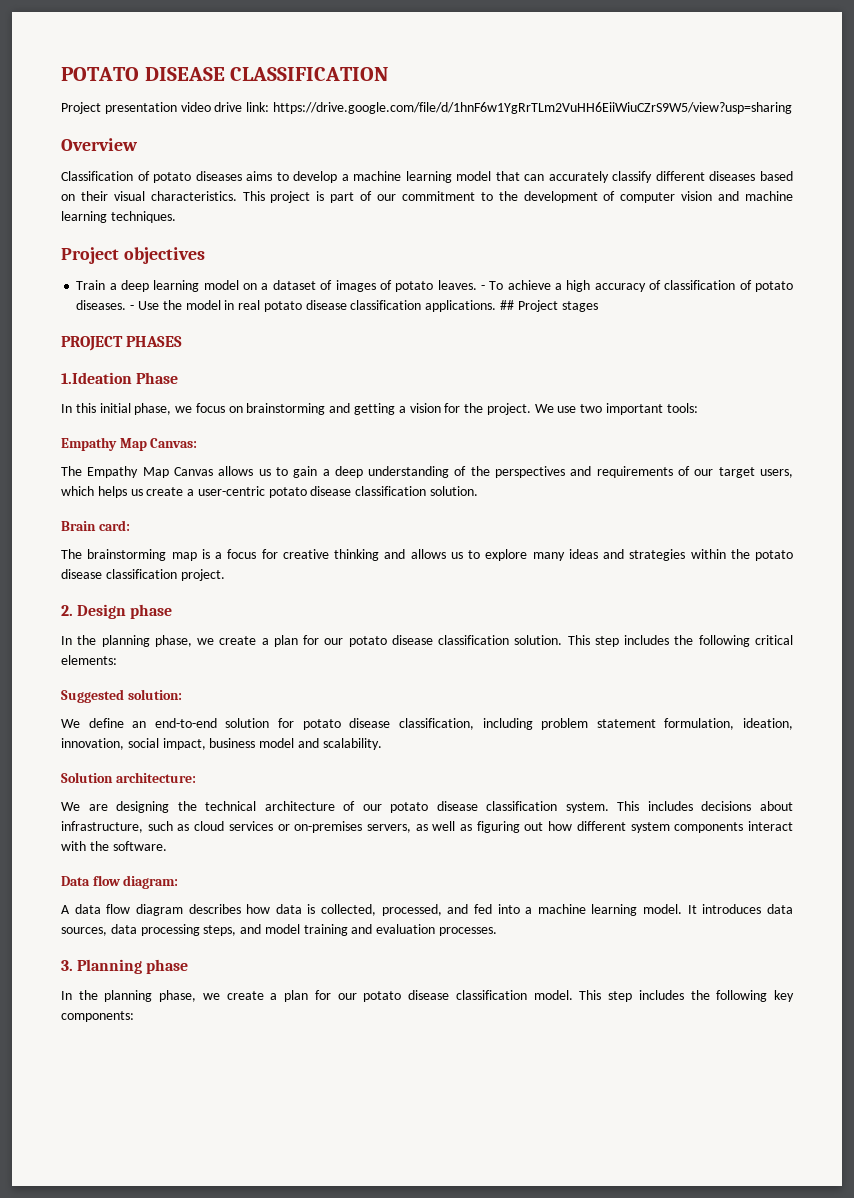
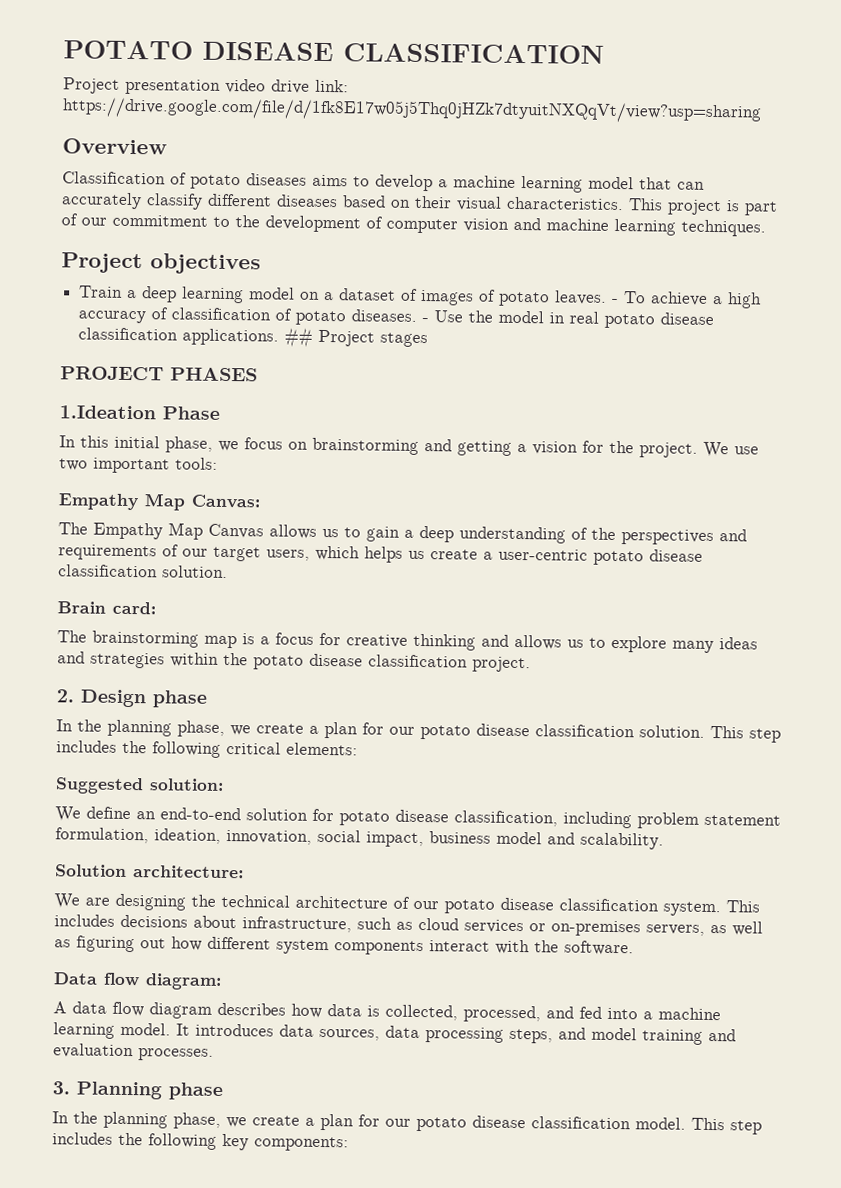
- Project presentation video drive link: https://drive.google.com/file/d/1hnF6w1YgRrTLm2VuHH6EiiWiuCZrS9W5/view?usp=sharing
+ Project presentation video drive link: https://drive.google.com/file/d/1fk8E17w05j5Thq0jHZk7dtyuitNXQqVt/view?usp=sharing

